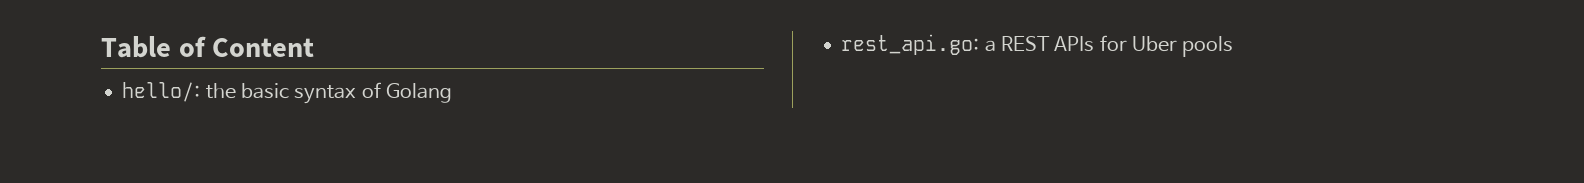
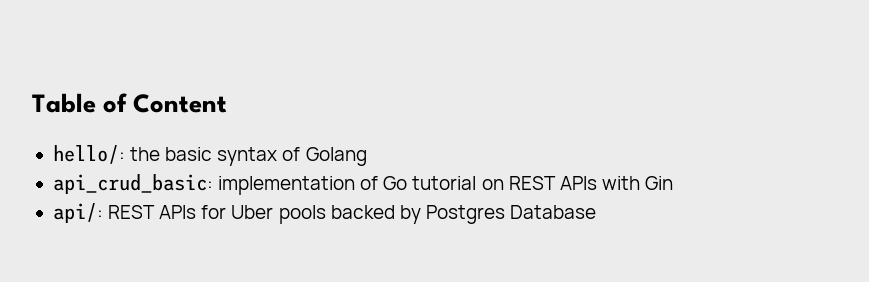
- rest_api.go: a REST APIs for Uber pools
+ api_crud_basic: implementation of Go tutorial on REST APIs with Gin
+ api/: REST APIs for Uber pools backed by Postgres Database

